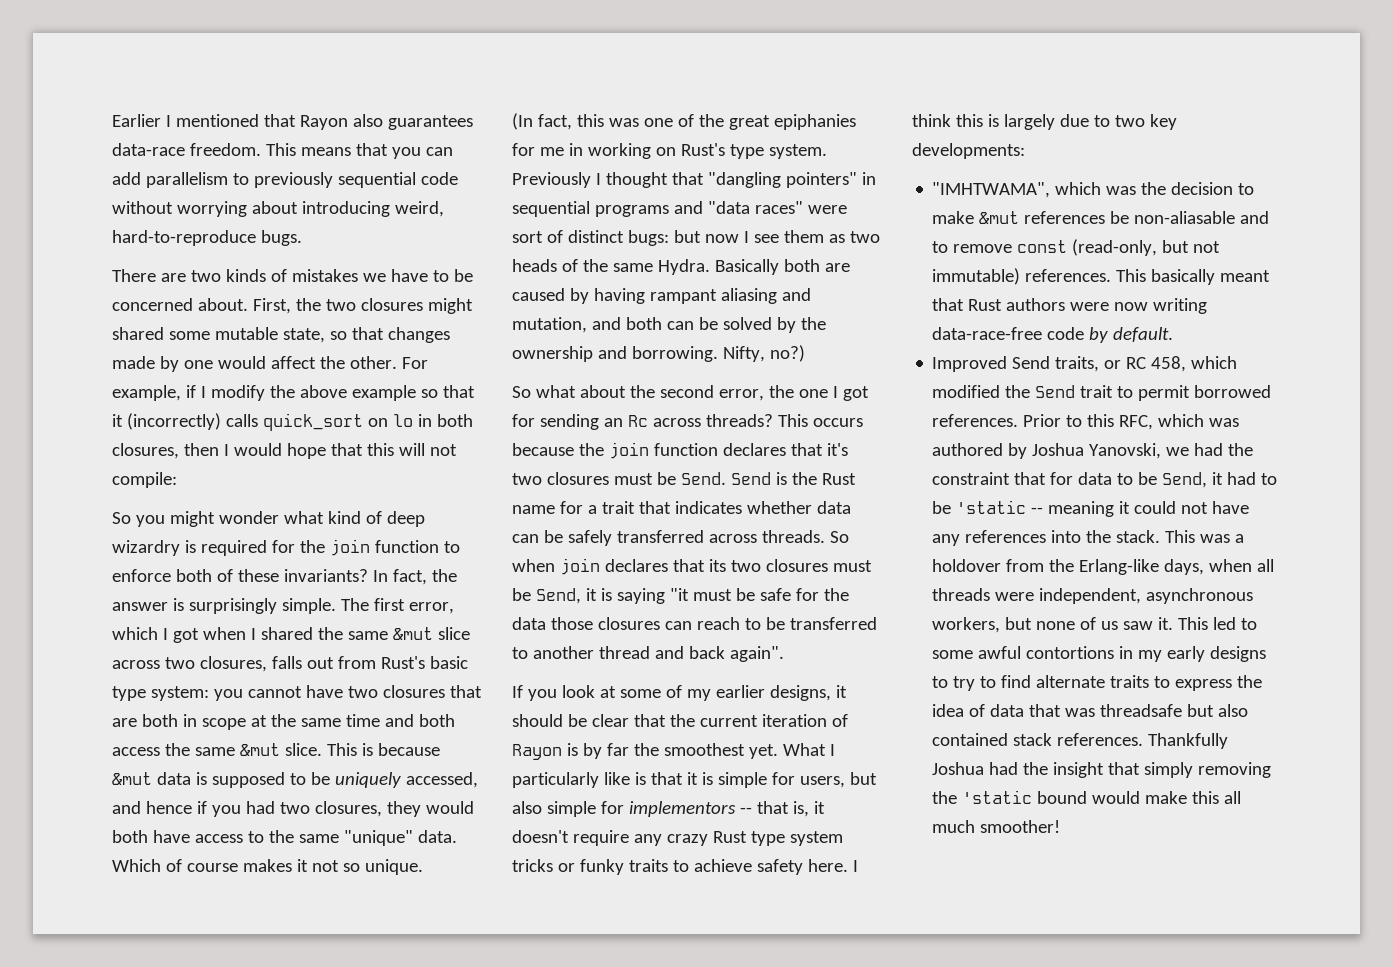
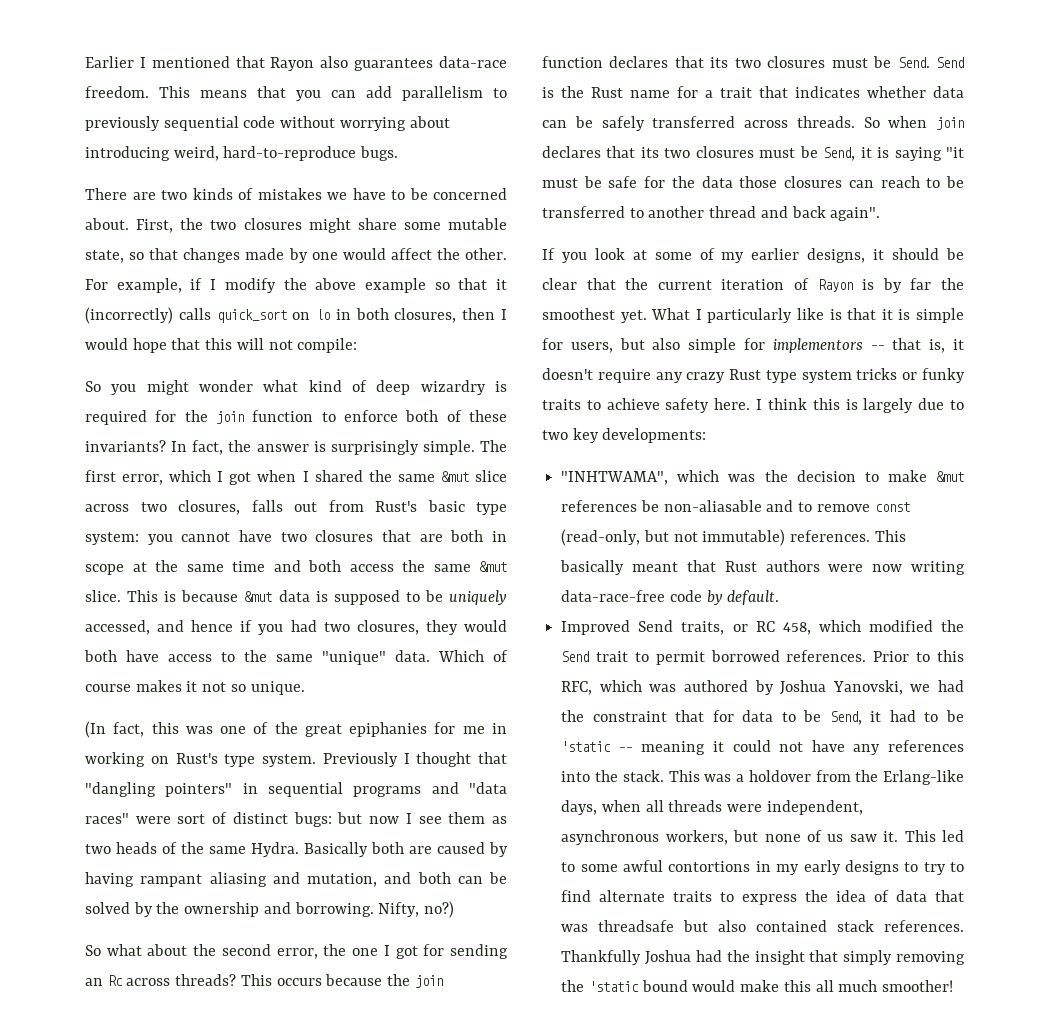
- First, the two closures might shared some mutable state, so that changes made by one would affect the other.
+ First, the two closures might share some mutable state, so that changes made by one would affect the other.
- This occurs because the join function declares that it's two closures must be Send.
+ This occurs because the join function declares that its two closures must be Send.
- "IMHTWAMA", which was the decision to make &mut references be non-aliasable and to remove const (read-only, but not immutable) references.
+ "INHTWAMA", which was the decision to make &mut references be non-aliasable and to remove const (read-only, but not immutable) references.

